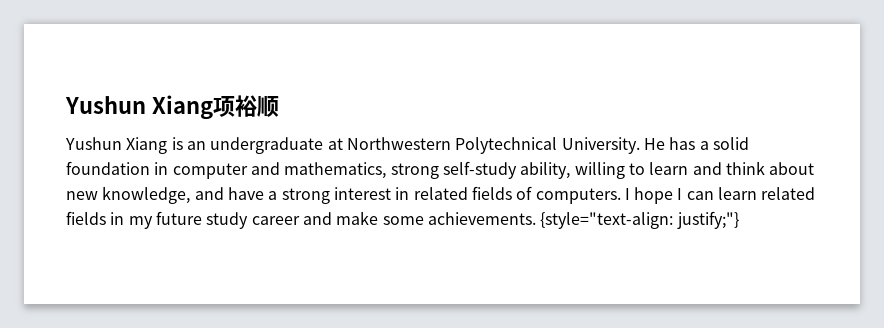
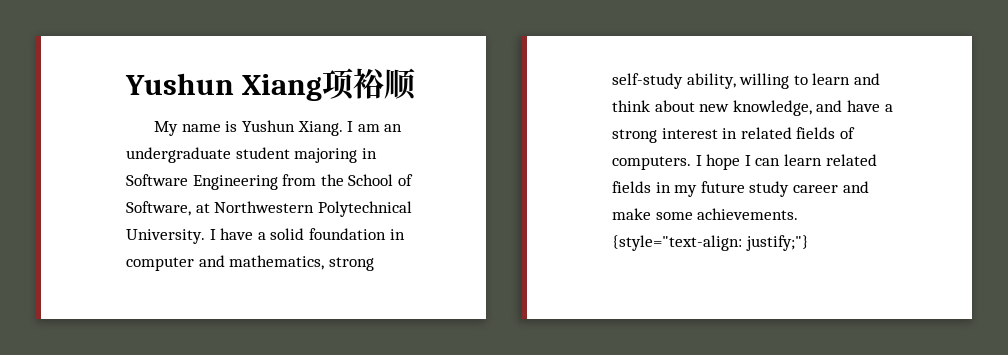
- Yushun Xiang is an undergraduate at Northwestern Polytechnical University.
+ My name is Yushun Xiang. I am an undergraduate student majoring in Software Engineering from the School of Software, at Northwestern Polytechnical University.
- He has a solid foundation in computer and mathematics, strong self-study ability, willing to learn and think about new knowledge, and have a strong interest in related fields of computers.
+ I have a solid foundation in computer and mathematics, strong self-study ability, willing to learn and think about new knowledge, and have a strong interest in related fields of computers.

